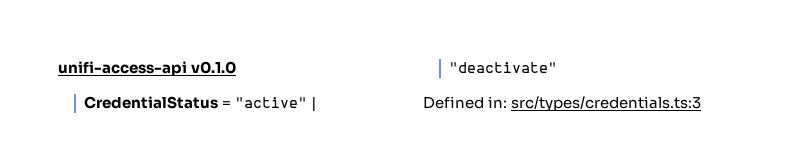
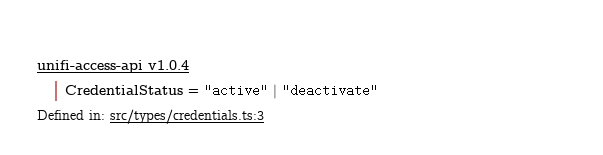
- unifi-access-api v0.1.0
+ unifi-access-api v1.0.4

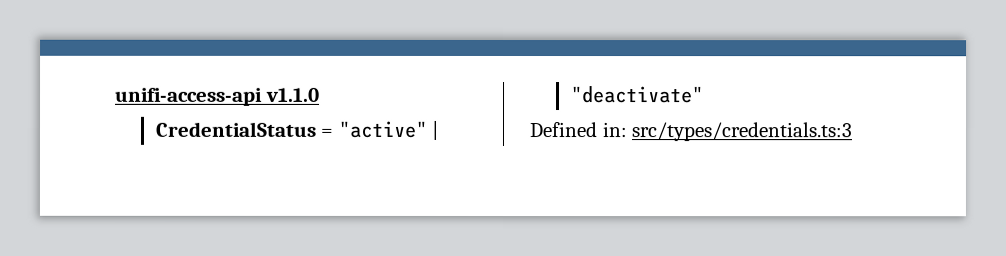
- unifi-access-api v1.0.4
+ unifi-access-api v1.1.0

